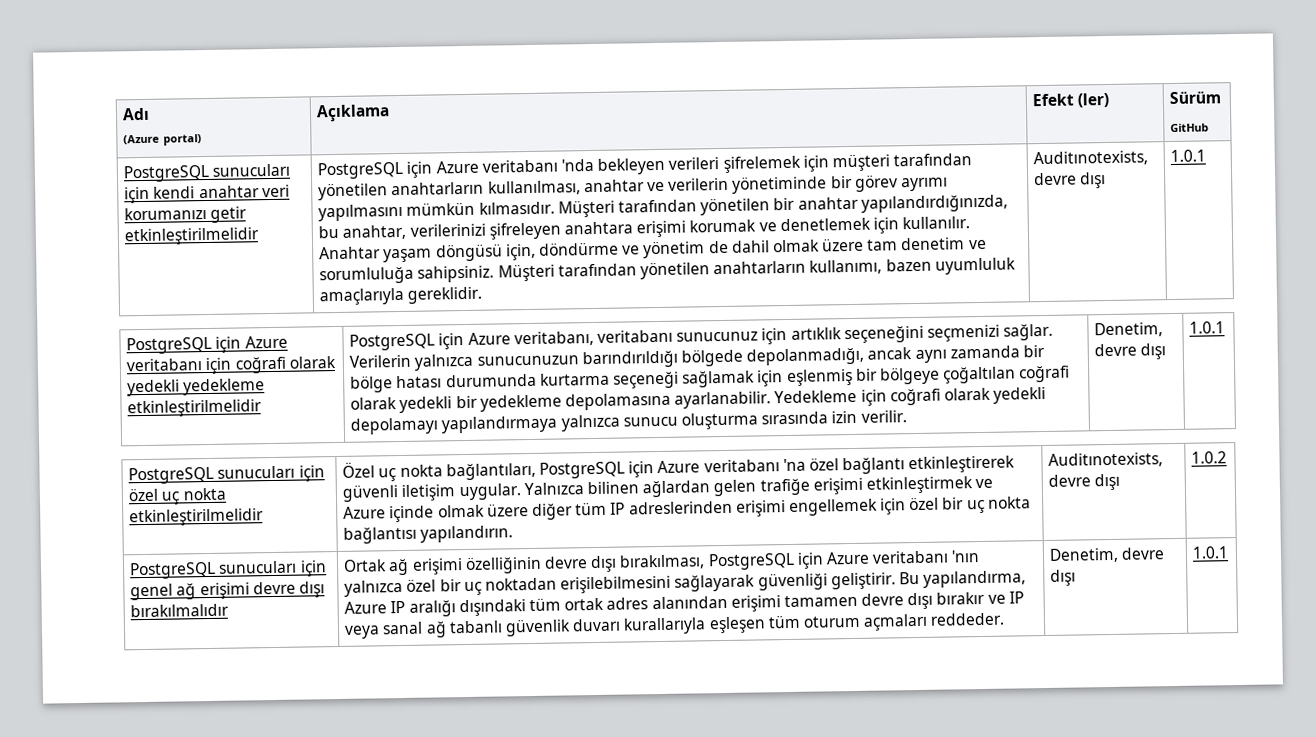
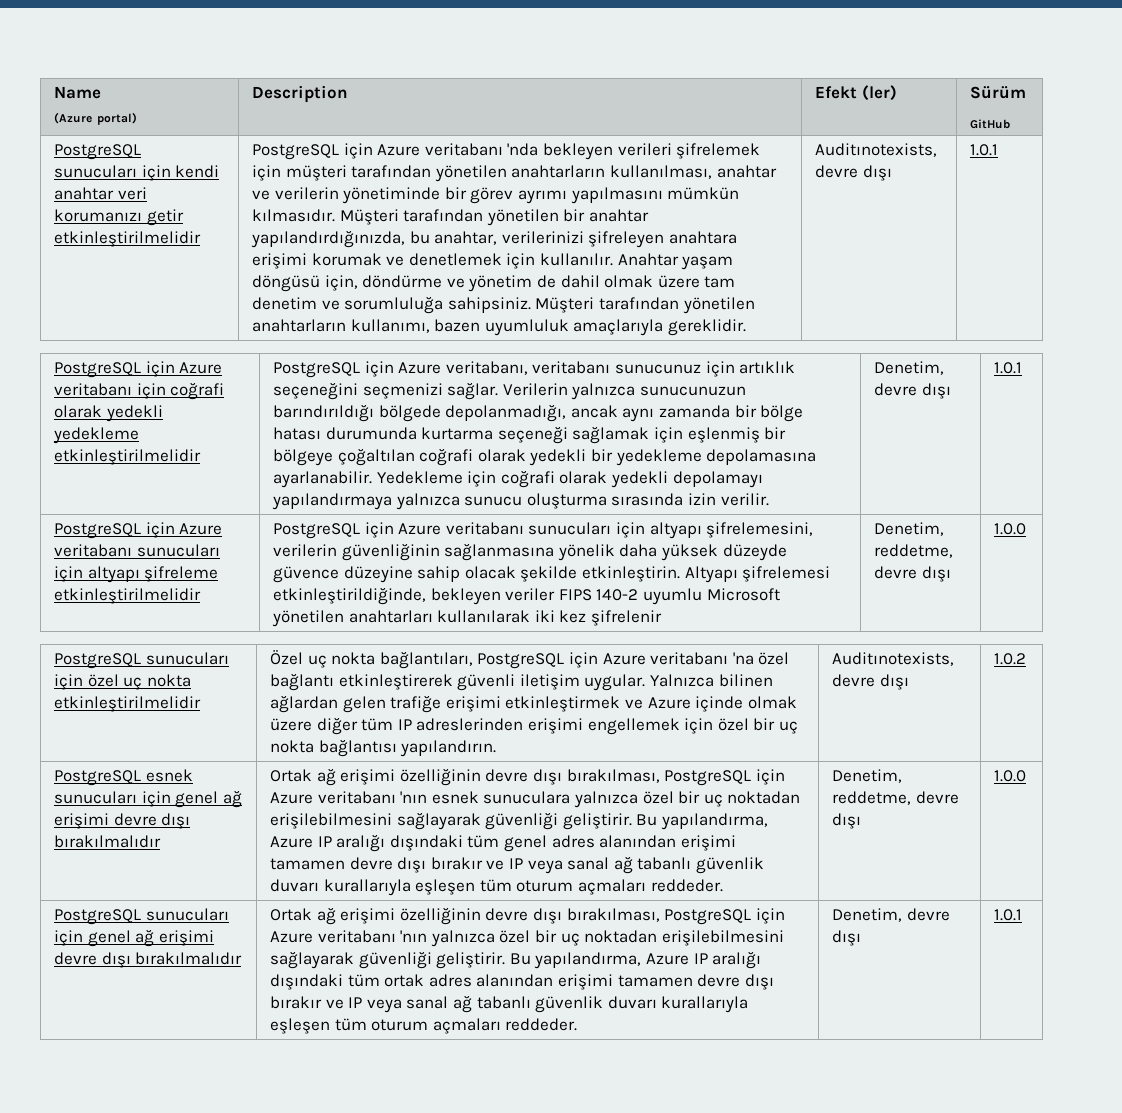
- Adı
- (Azure portal) | Açıklama | Efekt (ler) | Sürüm
+ Name
+ (Azure portal) | Description | Efekt (ler) | Sürüm
+ PostgreSQL için Azure veritabanı sunucuları için altyapı şifreleme etkinleştirilmelidir | PostgreSQL için Azure veritabanı sunucuları için altyapı şifrelemesini, verilerin güvenliğinin sağlanmasına yönelik daha yüksek düzeyde güvence düzeyine sahip olacak şekilde etkinleştirin. Altyapı şifrelemesi etkinleştirildiğinde, bekleyen veriler FIPS 140-2 uyumlu Microsoft yönetilen anahtarları kullanılarak iki kez şifrelenir | Denetim, reddetme, devre dışı | 1.0.0
+ PostgreSQL esnek sunucuları için genel ağ erişimi devre dışı bırakılmalıdır | Ortak ağ erişimi özelliğinin devre dışı bırakılması, PostgreSQL için Azure veritabanı 'nın esnek sunuculara yalnızca özel bir uç noktadan erişilebilmesini sağlayarak güvenliği geliştirir. Bu yapılandırma, Azure IP aralığı dışındaki tüm genel adres alanından erişimi tamamen devre dışı bırakır ve IP veya sanal ağ tabanlı güvenlik duvarı kurallarıyla eşleşen tüm oturum açmaları reddeder. | Denetim, reddetme, devre dışı | 1.0.0

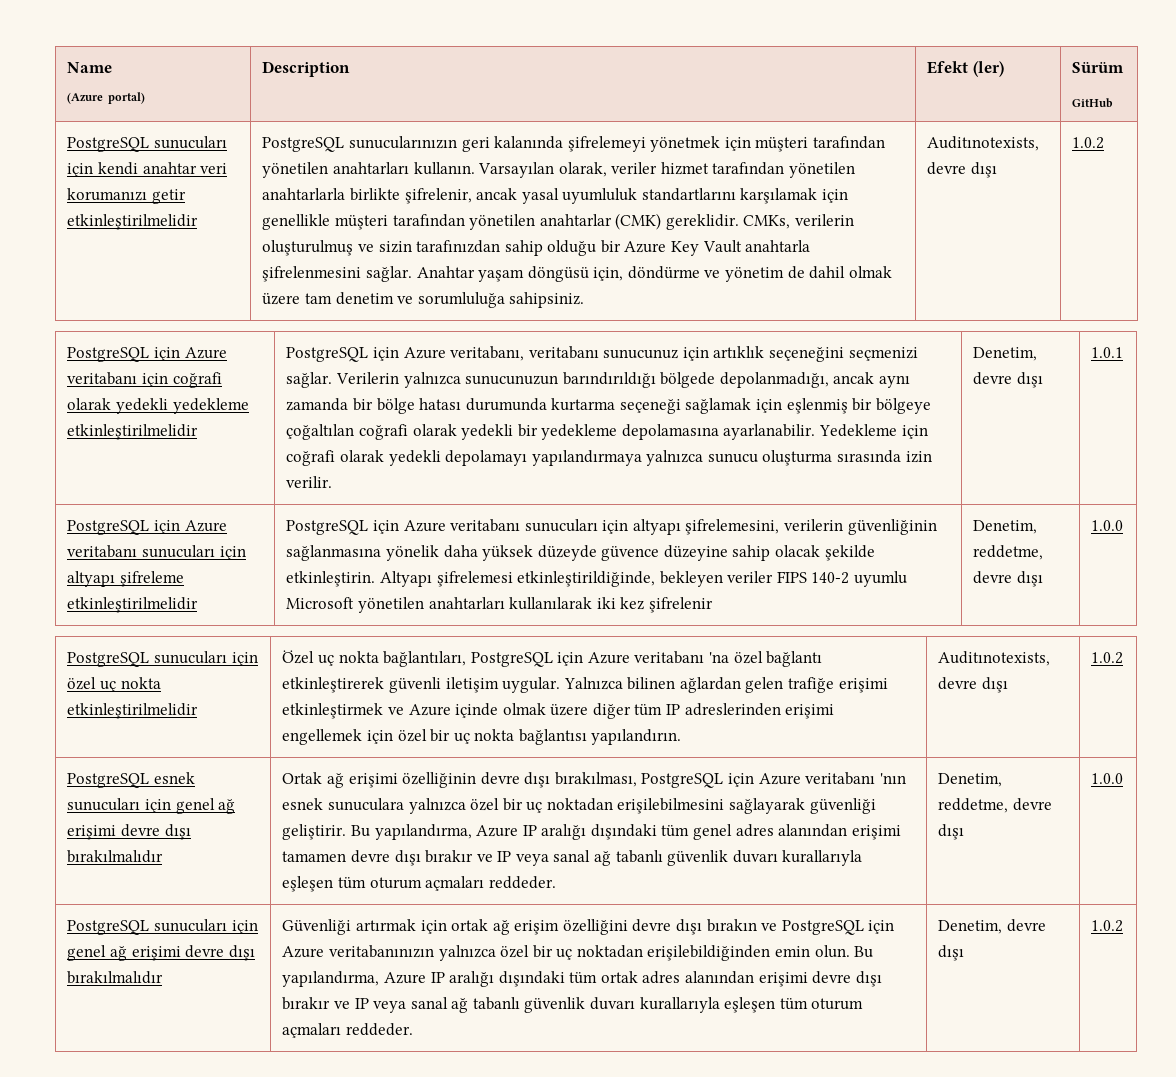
- PostgreSQL için Azure veritabanı 'nda bekleyen verileri şifrelemek için müşteri tarafından yönetilen anahtarların kullanılması, anahtar ve verilerin yönetiminde bir görev ayrımı yapılmasını mümkün kılmasıdır. Müşteri tarafından yönetilen bir anahtar yapılandırdığınızda, bu anahtar, verilerinizi şifreleyen anahtara erişimi korumak ve denetlemek için kullanılır.
+ PostgreSQL sunucularınızın geri kalanında şifrelemeyi yönetmek için müşteri tarafından yönetilen anahtarları kullanın. Varsayılan olarak, veriler hizmet tarafından yönetilen anahtarlarla birlikte şifrelenir, ancak yasal uyumluluk standartlarını karşılamak için genellikle müşteri tarafından yönetilen anahtarlar (CMK) gereklidir. CMKs, verilerin oluşturulmuş ve sizin tarafınızdan sahip olduğu bir Azure Key Vault anahtarla şifrelenmesini sağlar.
- Anahtar yaşam döngüsü için, döndürme ve yönetim de dahil olmak üzere tam denetim ve sorumluluğa sahipsiniz. Müşteri tarafından yönetilen anahtarların kullanımı, bazen uyumluluk amaçlarıyla gereklidir. | Auditınotexists, devre dışı | 1.0.1
+ Anahtar yaşam döngüsü için, döndürme ve yönetim de dahil olmak üzere tam denetim ve sorumluluğa sahipsiniz. | Auditınotexists, devre dışı | 1.0.2
- Ortak ağ erişimi özelliğinin devre dışı bırakılması, PostgreSQL için Azure veritabanı 'nın yalnızca özel bir uç noktadan erişilebilmesini sağlayarak güvenliği geliştirir.
+ Güvenliği artırmak için ortak ağ erişim özelliğini devre dışı bırakın ve PostgreSQL için Azure veritabanınızın yalnızca özel bir uç noktadan erişilebildiğinden emin olun.
- Bu yapılandırma, Azure IP aralığı dışındaki tüm ortak adres alanından erişimi tamamen devre dışı bırakır ve IP veya sanal ağ tabanlı güvenlik duvarı kurallarıyla eşleşen tüm oturum açmaları reddeder. | Denetim, devre dışı | 1.0.1
+ Bu yapılandırma, Azure IP aralığı dışındaki tüm ortak adres alanından erişimi devre dışı bırakır ve IP veya sanal ağ tabanlı güvenlik duvarı kurallarıyla eşleşen tüm oturum açmaları reddeder. | Denetim, devre dışı | 1.0.2

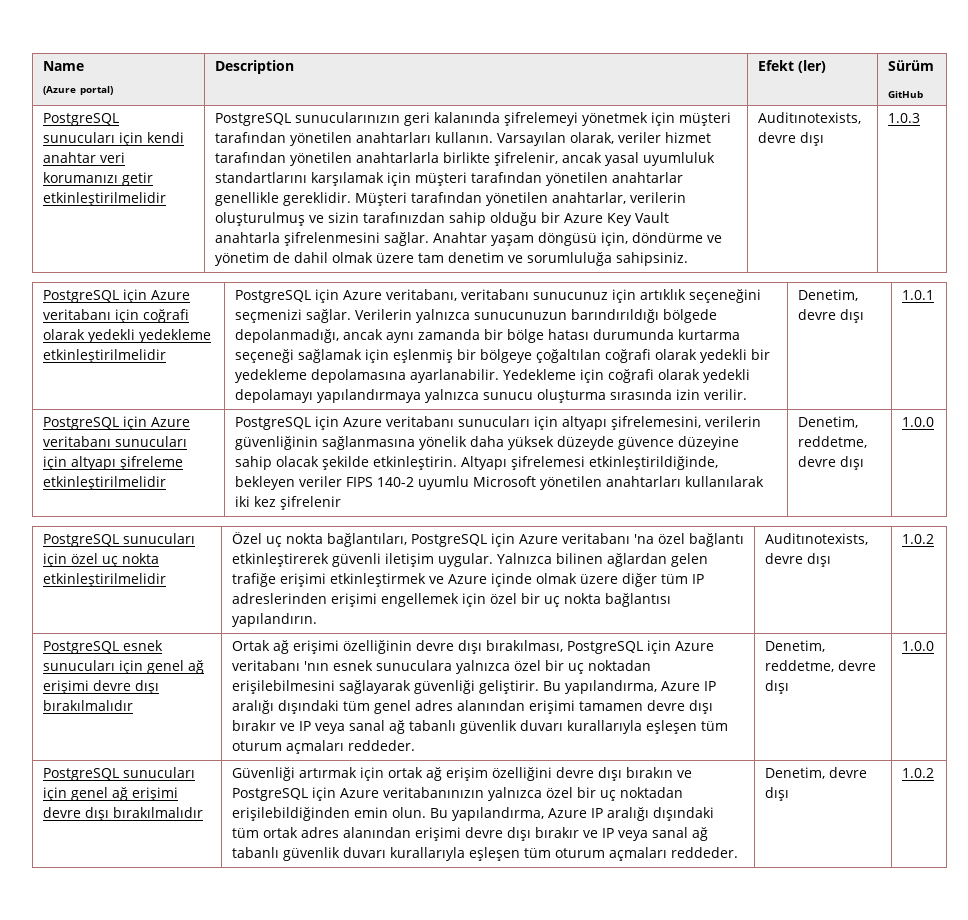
- Varsayılan olarak, veriler hizmet tarafından yönetilen anahtarlarla birlikte şifrelenir, ancak yasal uyumluluk standartlarını karşılamak için genellikle müşteri tarafından yönetilen anahtarlar (CMK) gereklidir. CMKs, verilerin oluşturulmuş ve sizin tarafınızdan sahip olduğu bir Azure Key Vault anahtarla şifrelenmesini sağlar.
+ Varsayılan olarak, veriler hizmet tarafından yönetilen anahtarlarla birlikte şifrelenir, ancak yasal uyumluluk standartlarını karşılamak için müşteri tarafından yönetilen anahtarlar genellikle gereklidir. Müşteri tarafından yönetilen anahtarlar, verilerin oluşturulmuş ve sizin tarafınızdan sahip olduğu bir Azure Key Vault anahtarla şifrelenmesini sağlar.
- Anahtar yaşam döngüsü için, döndürme ve yönetim de dahil olmak üzere tam denetim ve sorumluluğa sahipsiniz. | Auditınotexists, devre dışı | 1.0.2
+ Anahtar yaşam döngüsü için, döndürme ve yönetim de dahil olmak üzere tam denetim ve sorumluluğa sahipsiniz. | Auditınotexists, devre dışı | 1.0.3

